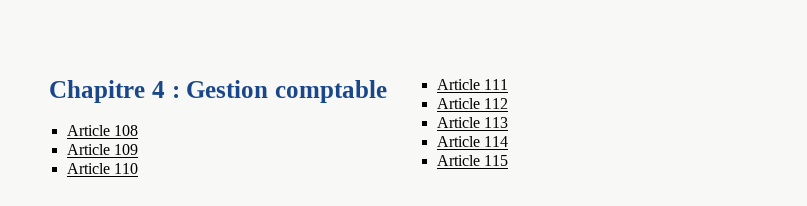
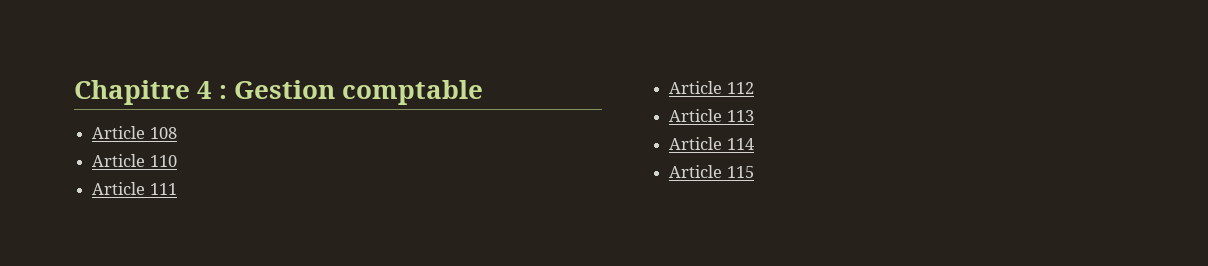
- Article 109

